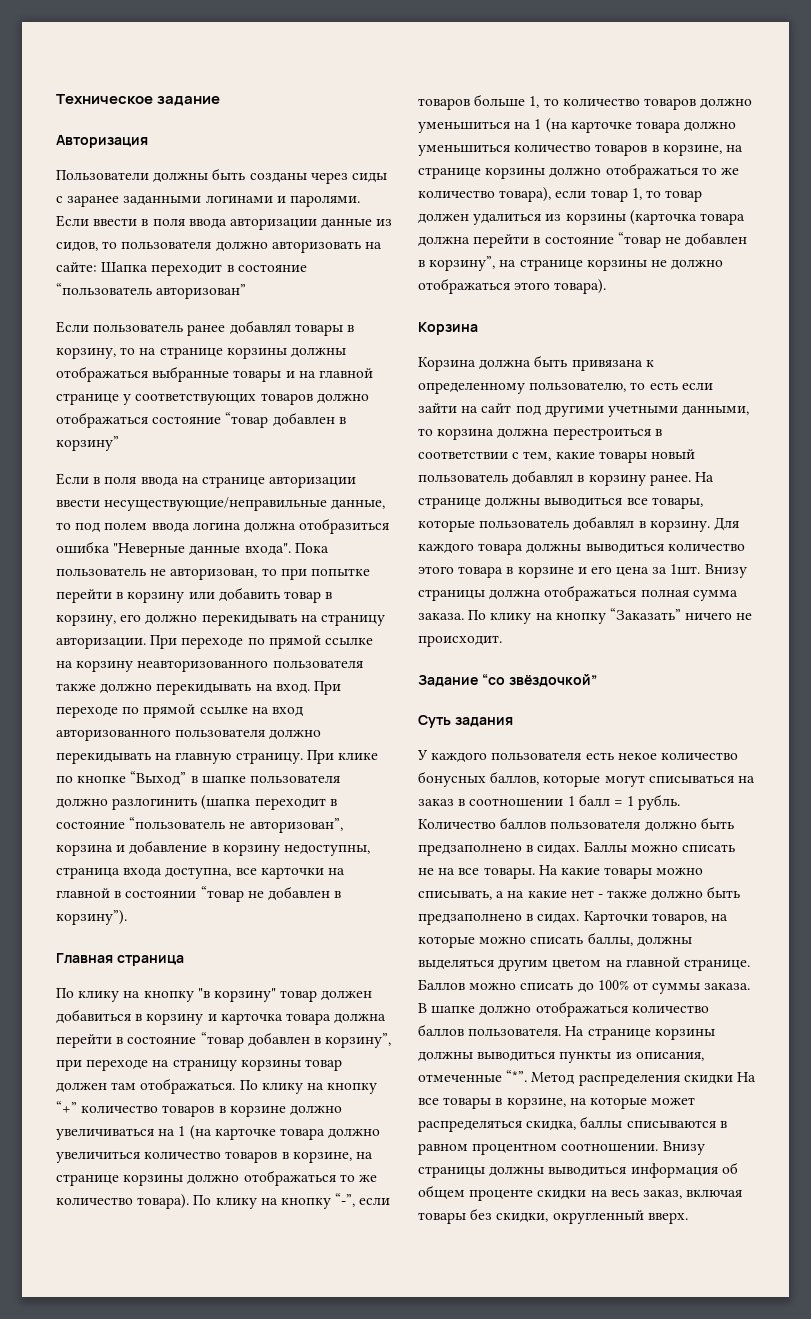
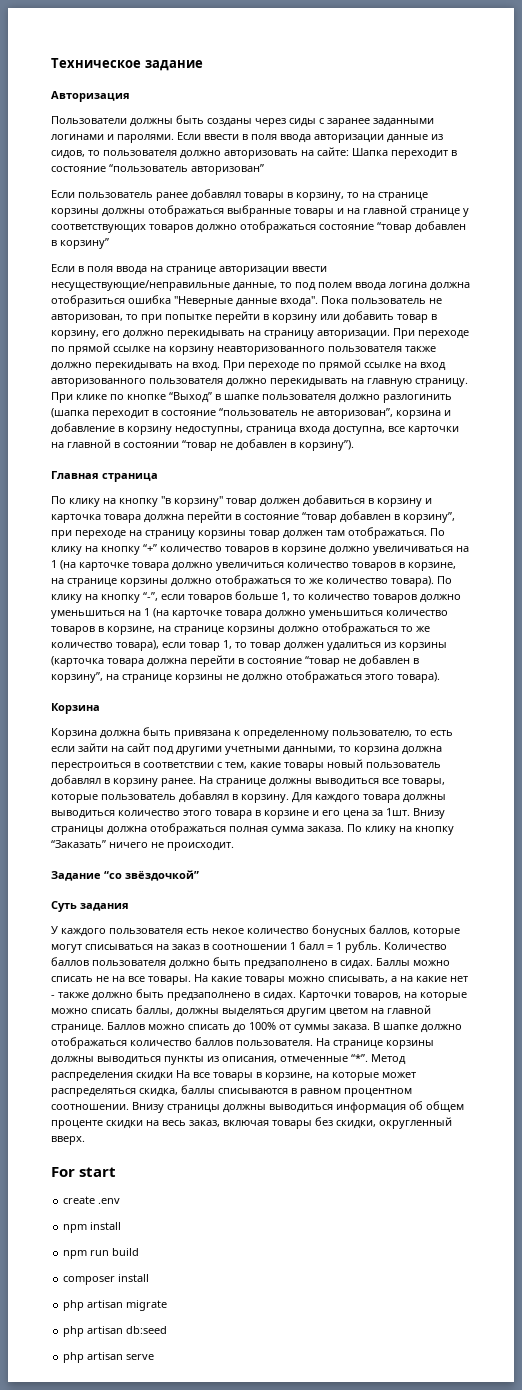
+ For start
+ create .env
+ npm install
+ npm run build
+ composer install
+ php artisan migrate
+ php artisan db:seed
+ php artisan serve

